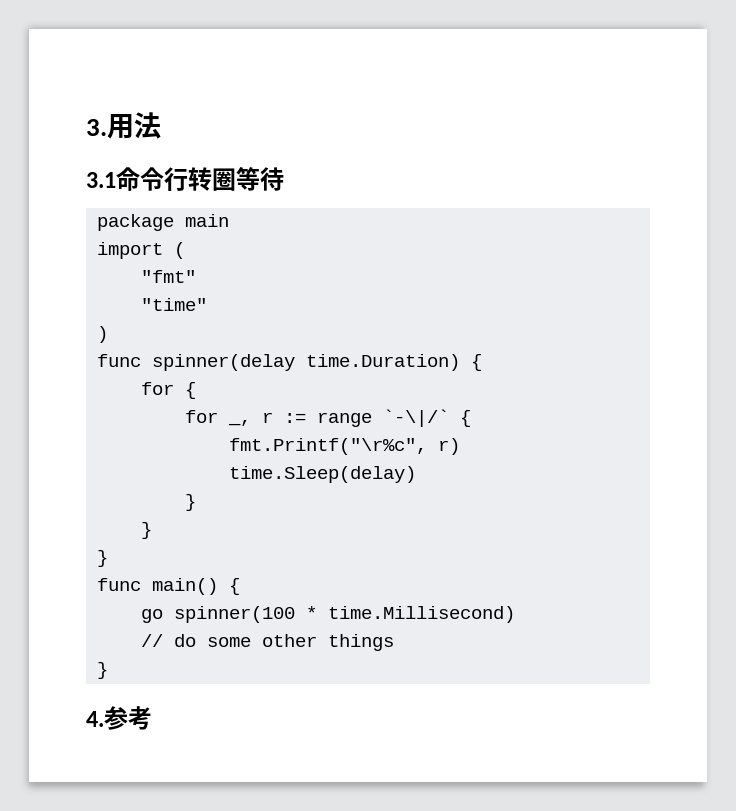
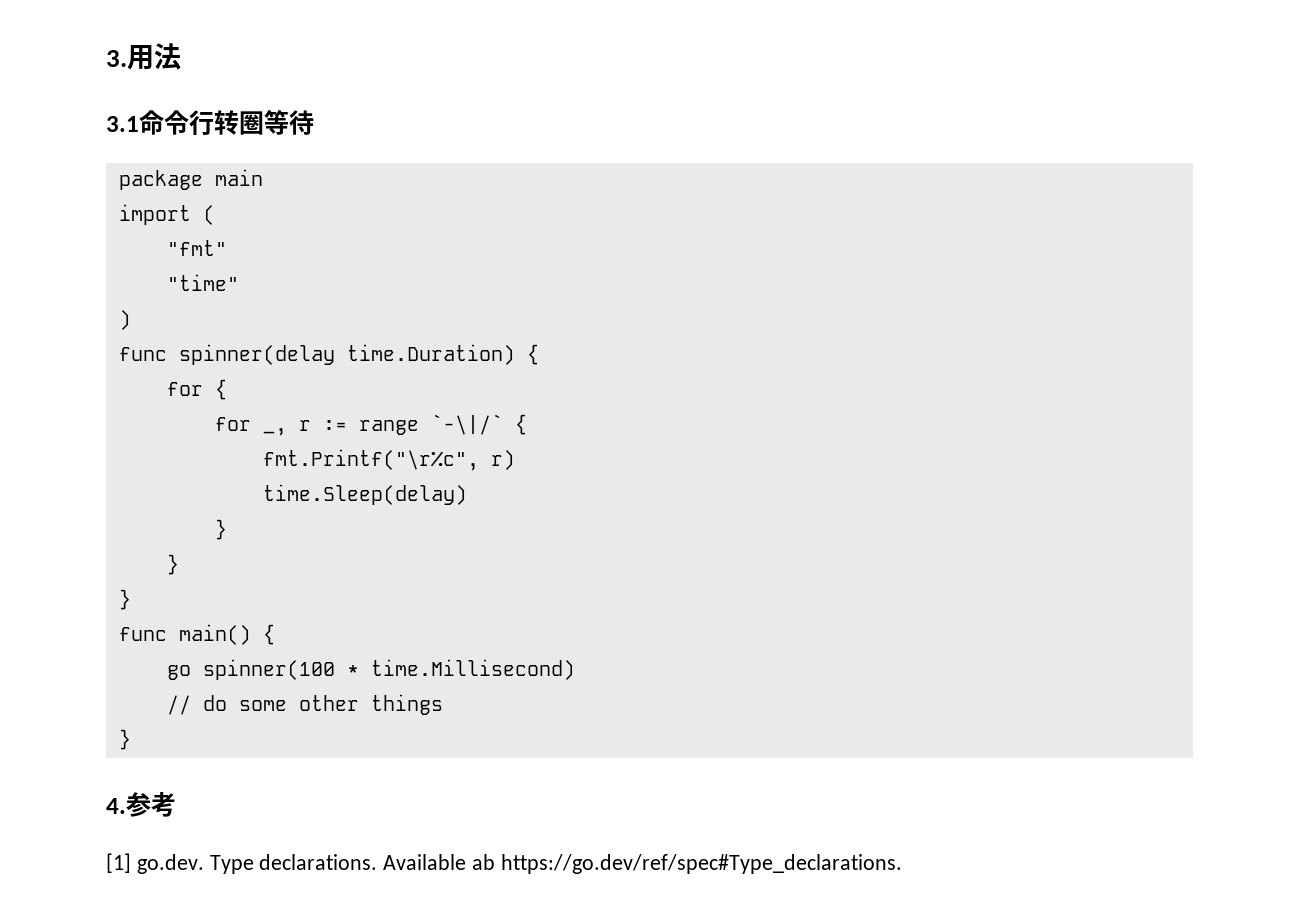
+ [1] go.dev. Type declarations. Available ab https://go.dev/ref/spec#Type_declarations.

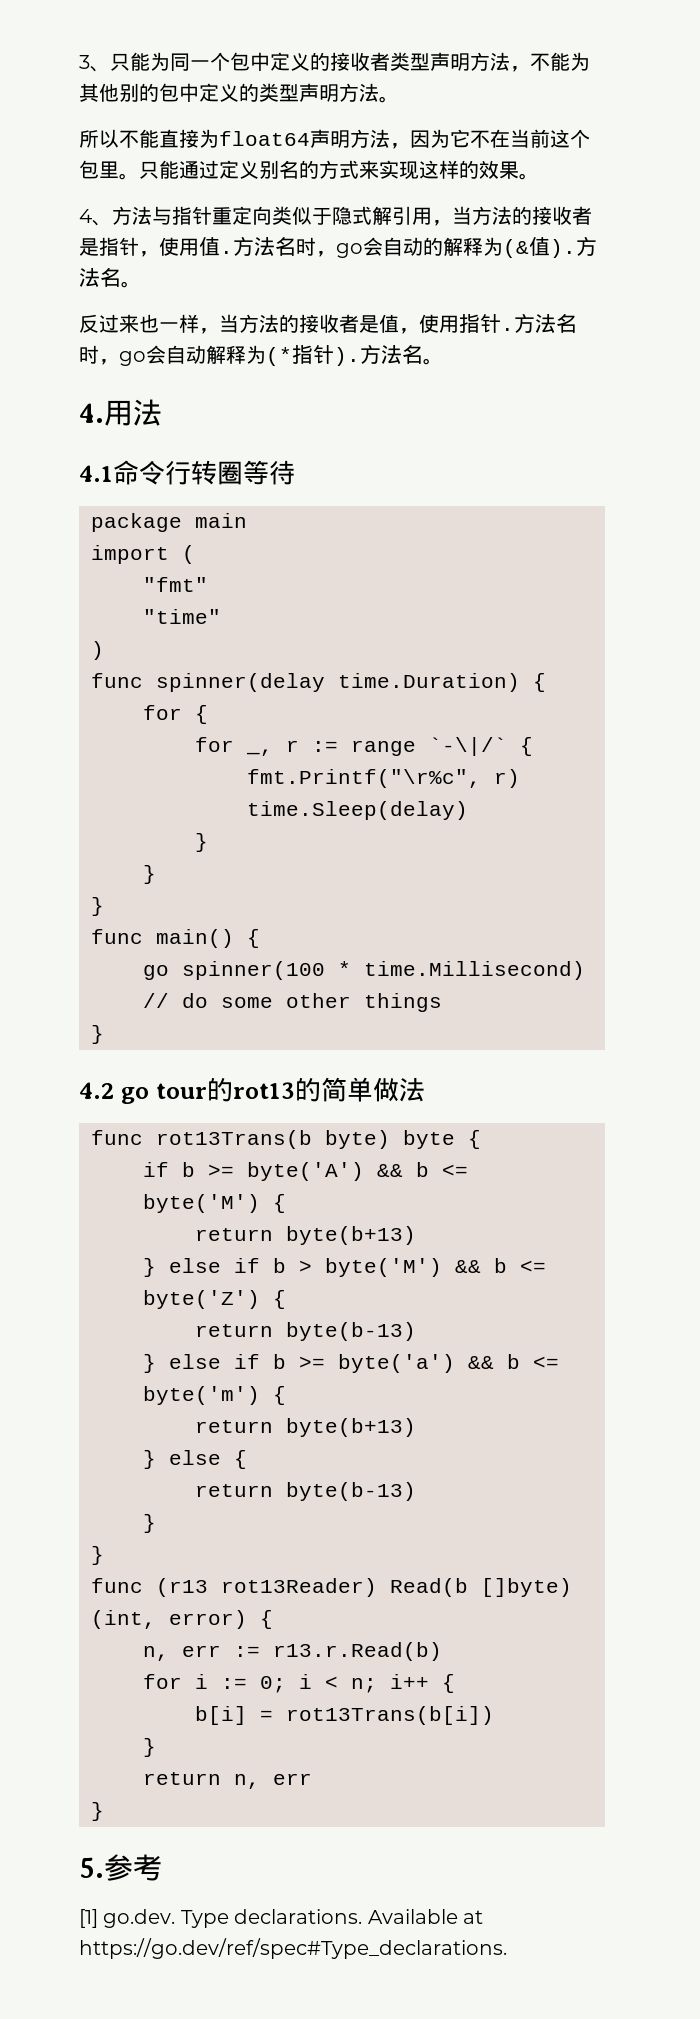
- 3.用法
+ 3、只能为同一个包中定义的接收者类型声明方法，不能为其他别的包中定义的类型声明方法。
+ 所以不能直接为float64声明方法，因为它不在当前这个包里。只能通过定义别名的方式来实现这样的效果。
+ 4、方法与指针重定向类似于隐式解引用，当方法的接收者是指针，使用值.方法名时，go会自动的解释为(&值).方法名。
+ 反过来也一样，当方法的接收者是值，使用指针.方法名时，go会自动解释为(*指针).方法名。
+ 4.用法
- 3.1命令行转圈等待
+ 4.1命令行转圈等待
- 4.参考
+ 4.2 go tour的rot13的简单做法
+ func rot13Trans(b byte) byte {
+ if b >= byte('A') && b <= byte('M') {
+ return byte(b+13)
+ } else if b > byte('M') && b <= byte('Z') {
+ return byte(b-13)
+ } else if b >= byte('a') && b <= byte('m') {
+ return byte(b+13)
+ } else {
+ return byte(b-13)
+ }
+ }
+ func (r13 rot13Reader) Read(b []byte) (int, error) {
+ n, err := r13.r.Read(b)
+ for i := 0; i < n; i++ {
+ b[i] = rot13Trans(b[i])
+ }
+ return n, err
+ }
+ 5.参考
- Available ab https://go.dev/ref/spec#Type_declarations.
+ Available at https://go.dev/ref/spec#Type_declarations.

